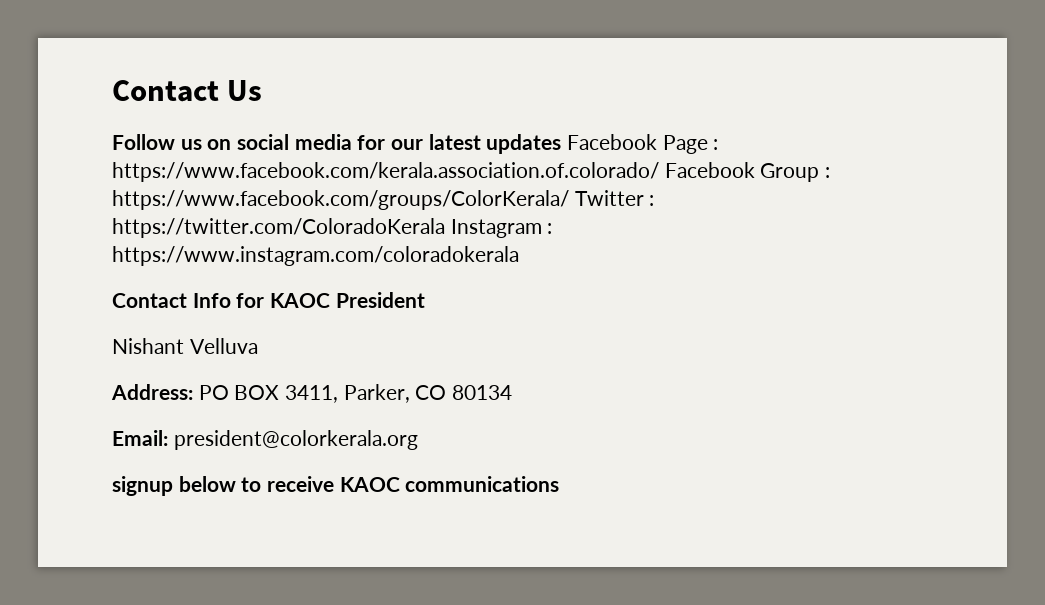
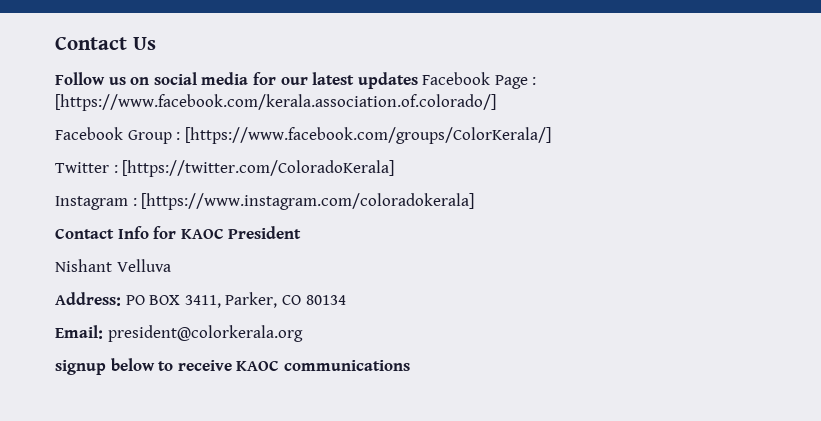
- Follow us on social media for our latest updates Facebook Page : https://www.facebook.com/kerala.association.of.colorado/ Facebook Group : https://www.facebook.com/groups/ColorKerala/ Twitter : https://twitter.com/ColoradoKerala Instagram : https://www.instagram.com/coloradokerala
+ Follow us on social media for our latest updates Facebook Page : [https://www.facebook.com/kerala.association.of.colorado/]
+ Facebook Group : [https://www.facebook.com/groups/ColorKerala/]
+ Twitter : [https://twitter.com/ColoradoKerala]
+ Instagram : [https://www.instagram.com/coloradokerala]

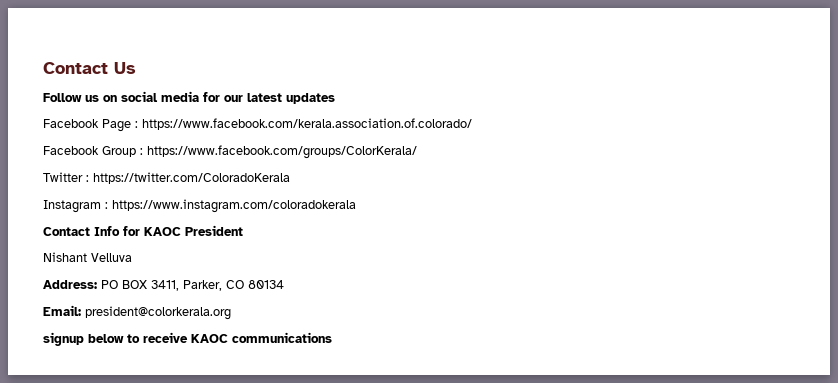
- Follow us on social media for our latest updates Facebook Page : [https://www.facebook.com/kerala.association.of.colorado/]
+ Follow us on social media for our latest updates
+ Facebook Page : https://www.facebook.com/kerala.association.of.colorado/
- Facebook Group : [https://www.facebook.com/groups/ColorKerala/]
+ Facebook Group : https://www.facebook.com/groups/ColorKerala/
- Twitter : [https://twitter.com/ColoradoKerala]
+ Twitter : https://twitter.com/ColoradoKerala
- Instagram : [https://www.instagram.com/coloradokerala]
+ Instagram : https://www.instagram.com/coloradokerala

